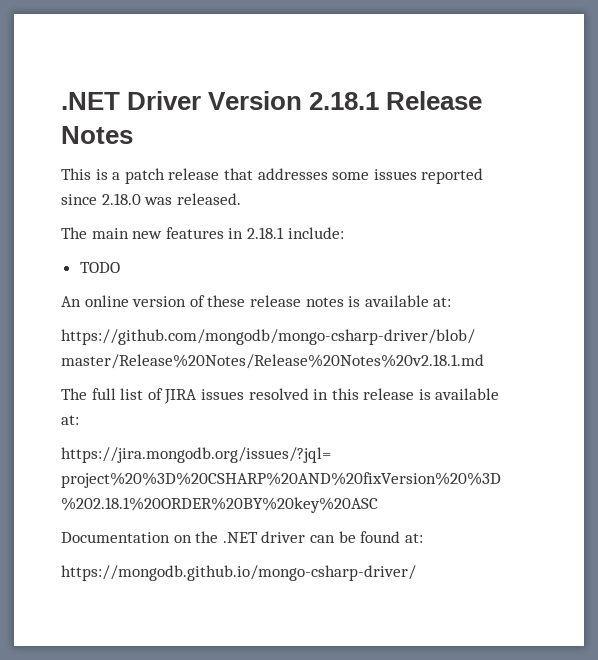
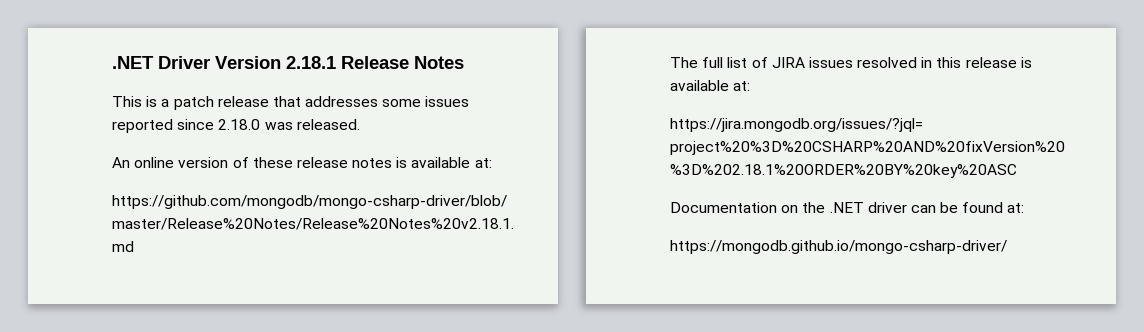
- The main new features in 2.18.1 include:
- TODO

